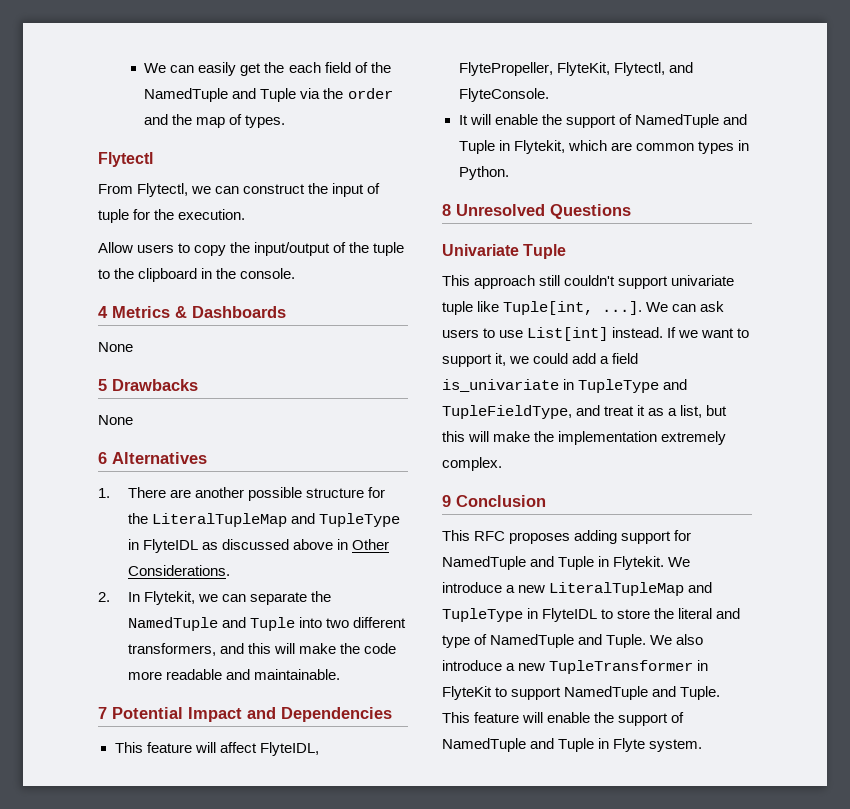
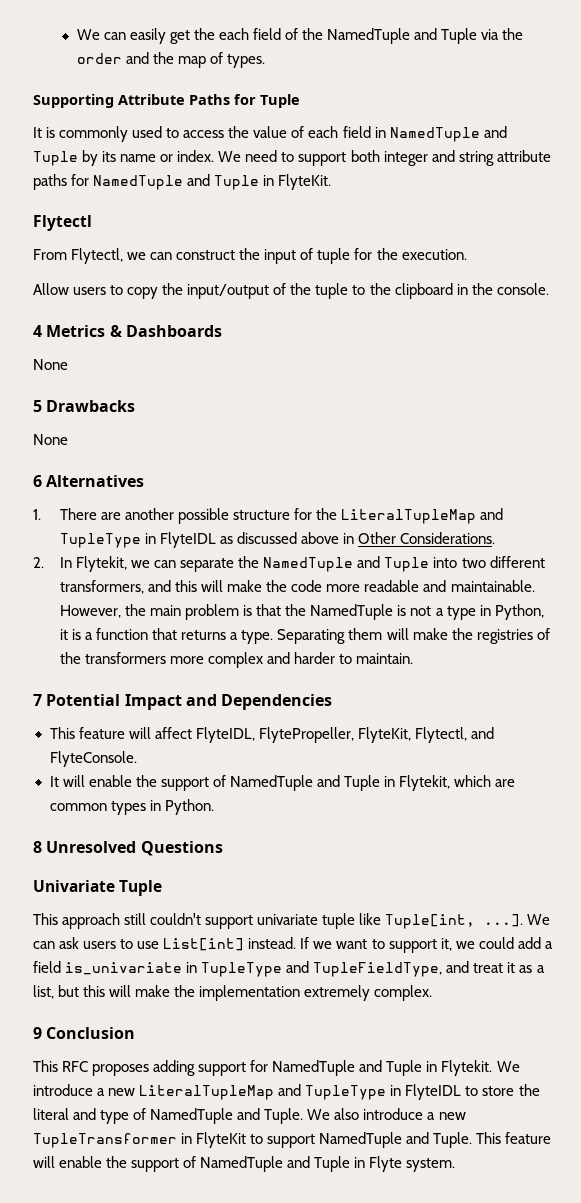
+ Supporting Attribute Paths for Tuple
+ It is commonly used to access the value of each field in NamedTuple and Tuple by its name or index. We need to support both integer and string attribute paths for NamedTuple and Tuple in FlyteKit.
+ However, the main problem is that the NamedTuple is not a type in Python, it is a function that returns a type. Separating them will make the registries of the transformers more complex and harder to maintain.

